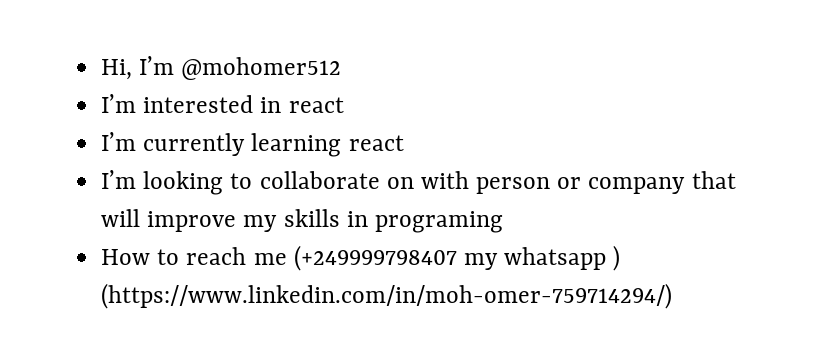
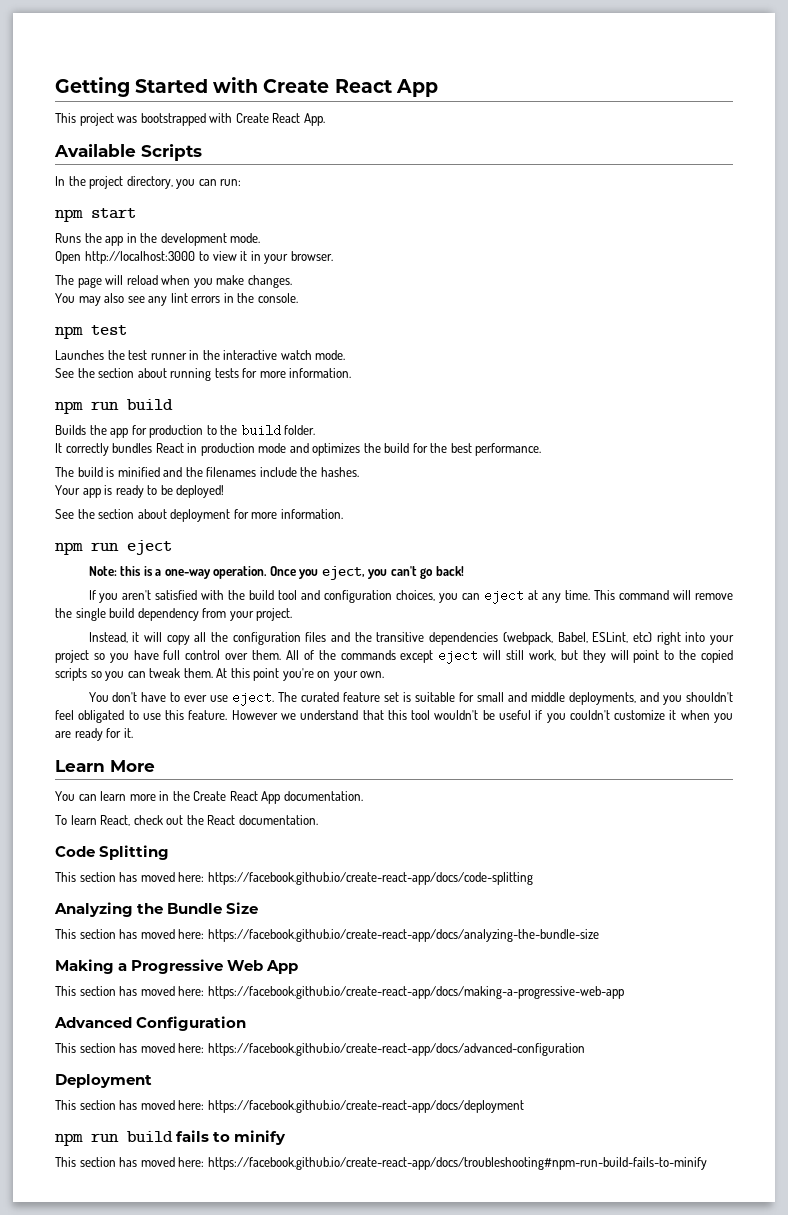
- Hi, I’m @mohomer512
- I’m interested in react
- I’m currently learning react
- I’m looking to collaborate on with person or company that will improve my skills in programing
- How to reach me (+249999798407 my whatsapp ) (https://www.linkedin.com/in/moh-omer-759714294/)
+ Getting Started with Create React App
+ This project was bootstrapped with Create React App.
+ Available Scripts
+ In the project directory, you can run:
+ npm start
+ Runs the app in the development mode.
+ Open http://localhost:3000 to view it in your browser.
+ The page will reload when you make changes.
+ You may also see any lint errors in the console.
+ npm test
+ Launches the test runner in the interactive watch mode.
+ See the section about running tests for more information.
+ npm run build
+ Builds the app for production to the build folder.
+ It correctly bundles React in production mode and optimizes the build for the best performance.
+ The build is minified and the filenames include the hashes.
+ Your app is ready to be deployed!
+ See the section about deployment for more information.
+ npm run eject
+ Note: this is a one-way operation. Once you eject, you can't go back!
+ If you aren't satisfied with the build tool and configuration choices, you can eject at any time. This command will remove the single build dependency from your project.
+ Instead, it will copy all the configuration files and the transitive dependencies (webpack, Babel, ESLint, etc) right into your project so you have full control over them. All of the commands except eject will still work, but they will point to the copied scripts so you can tweak them. At this point you're on your own.
+ You don't have to ever use eject. The curated feature set is suitable for small and middle deployments, and you shouldn't feel obligated to use this feature. However we understand that this tool wouldn't be useful if you couldn't customize it when you are ready for it.
+ Learn More
+ You can learn more in the Create React App documentation.
+ To learn React, check out the React documentation.
+ Code Splitting
+ This section has moved here: https://facebook.github.io/create-react-app/docs/code-splitting
+ Analyzing the Bundle Size
+ This section has moved here: https://facebook.github.io/create-react-app/docs/analyzing-the-bundle-size
+ Making a Progressive Web App
+ This section has moved here: https://facebook.github.io/create-react-app/docs/making-a-progressive-web-app
+ Advanced Configuration
+ This section has moved here: https://facebook.github.io/create-react-app/docs/advanced-configuration
+ Deployment
+ This section has moved here: https://facebook.github.io/create-react-app/docs/deployment
+ npm run build fails to minify
+ This section has moved here: https://facebook.github.io/create-react-app/docs/troubleshooting#npm-run-build-fails-to-minify

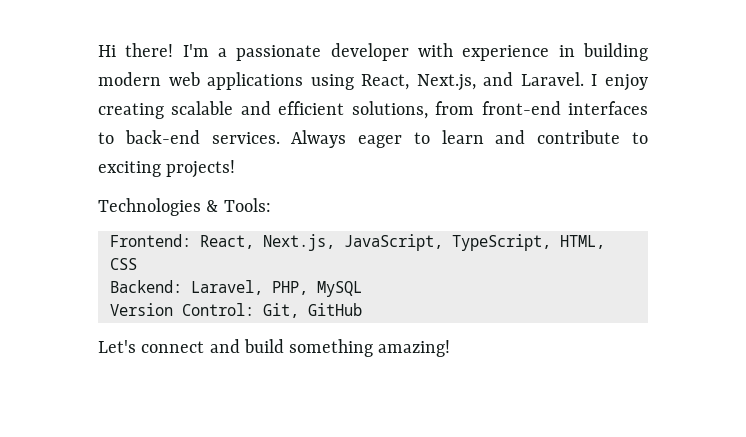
- Getting Started with Create React App
- This project was bootstrapped with Create React App.
- Available Scripts
- In the project directory, you can run:
- npm start
- Runs the app in the development mode.
- Open http://localhost:3000 to view it in your browser.
- The page will reload when you make changes.
- You may also see any lint errors in the console.
- npm test
- Launches the test runner in the interactive watch mode.
- See the section about running tests for more information.
- npm run build
- Builds the app for production to the build folder.
- It correctly bundles React in production mode and optimizes the build for the best performance.
- The build is minified and the filenames include the hashes.
- Your app is ready to be deployed!
- See the section about deployment for more information.
- npm run eject
- Note: this is a one-way operation. Once you eject, you can't go back!
- If you aren't satisfied with the build tool and configuration choices, you can eject at any time. This command will remove the single build dependency from your project.
- Instead, it will copy all the configuration files and the transitive dependencies (webpack, Babel, ESLint, etc) right into your project so you have full control over them. All of the commands except eject will still work, but they will point to the copied scripts so you can tweak them. At this point you're on your own.
- You don't have to ever use eject. The curated feature set is suitable for small and middle deployments, and you shouldn't feel obligated to use this feature. However we understand that this tool wouldn't be useful if you couldn't customize it when you are ready for it.
- Learn More
- You can learn more in the Create React App documentation.
- To learn React, check out the React documentation.
- Code Splitting
- This section has moved here: https://facebook.github.io/create-react-app/docs/code-splitting
- Analyzing the Bundle Size
- This section has moved here: https://facebook.github.io/create-react-app/docs/analyzing-the-bundle-size
- Making a Progressive Web App
- This section has moved here: https://facebook.github.io/create-react-app/docs/making-a-progressive-web-app
- Advanced Configuration
- This section has moved here: https://facebook.github.io/create-react-app/docs/advanced-configuration
- Deployment
- This section has moved here: https://facebook.github.io/create-react-app/docs/deployment
- npm run build fails to minify
- This section has moved here: https://facebook.github.io/create-react-app/docs/troubleshooting#npm-run-build-fails-to-minify
+ Hi there! I'm a passionate developer with experience in building modern web applications using React, Next.js, and Laravel. I enjoy creating scalable and efficient solutions, from front-end interfaces to back-end services. Always eager to learn and contribute to exciting projects!
+ Technologies & Tools:
+ Frontend: React, Next.js, JavaScript, TypeScript, HTML, CSS
+ Backend: Laravel, PHP, MySQL
+ Version Control: Git, GitHub
+ Let's connect and build something amazing!

